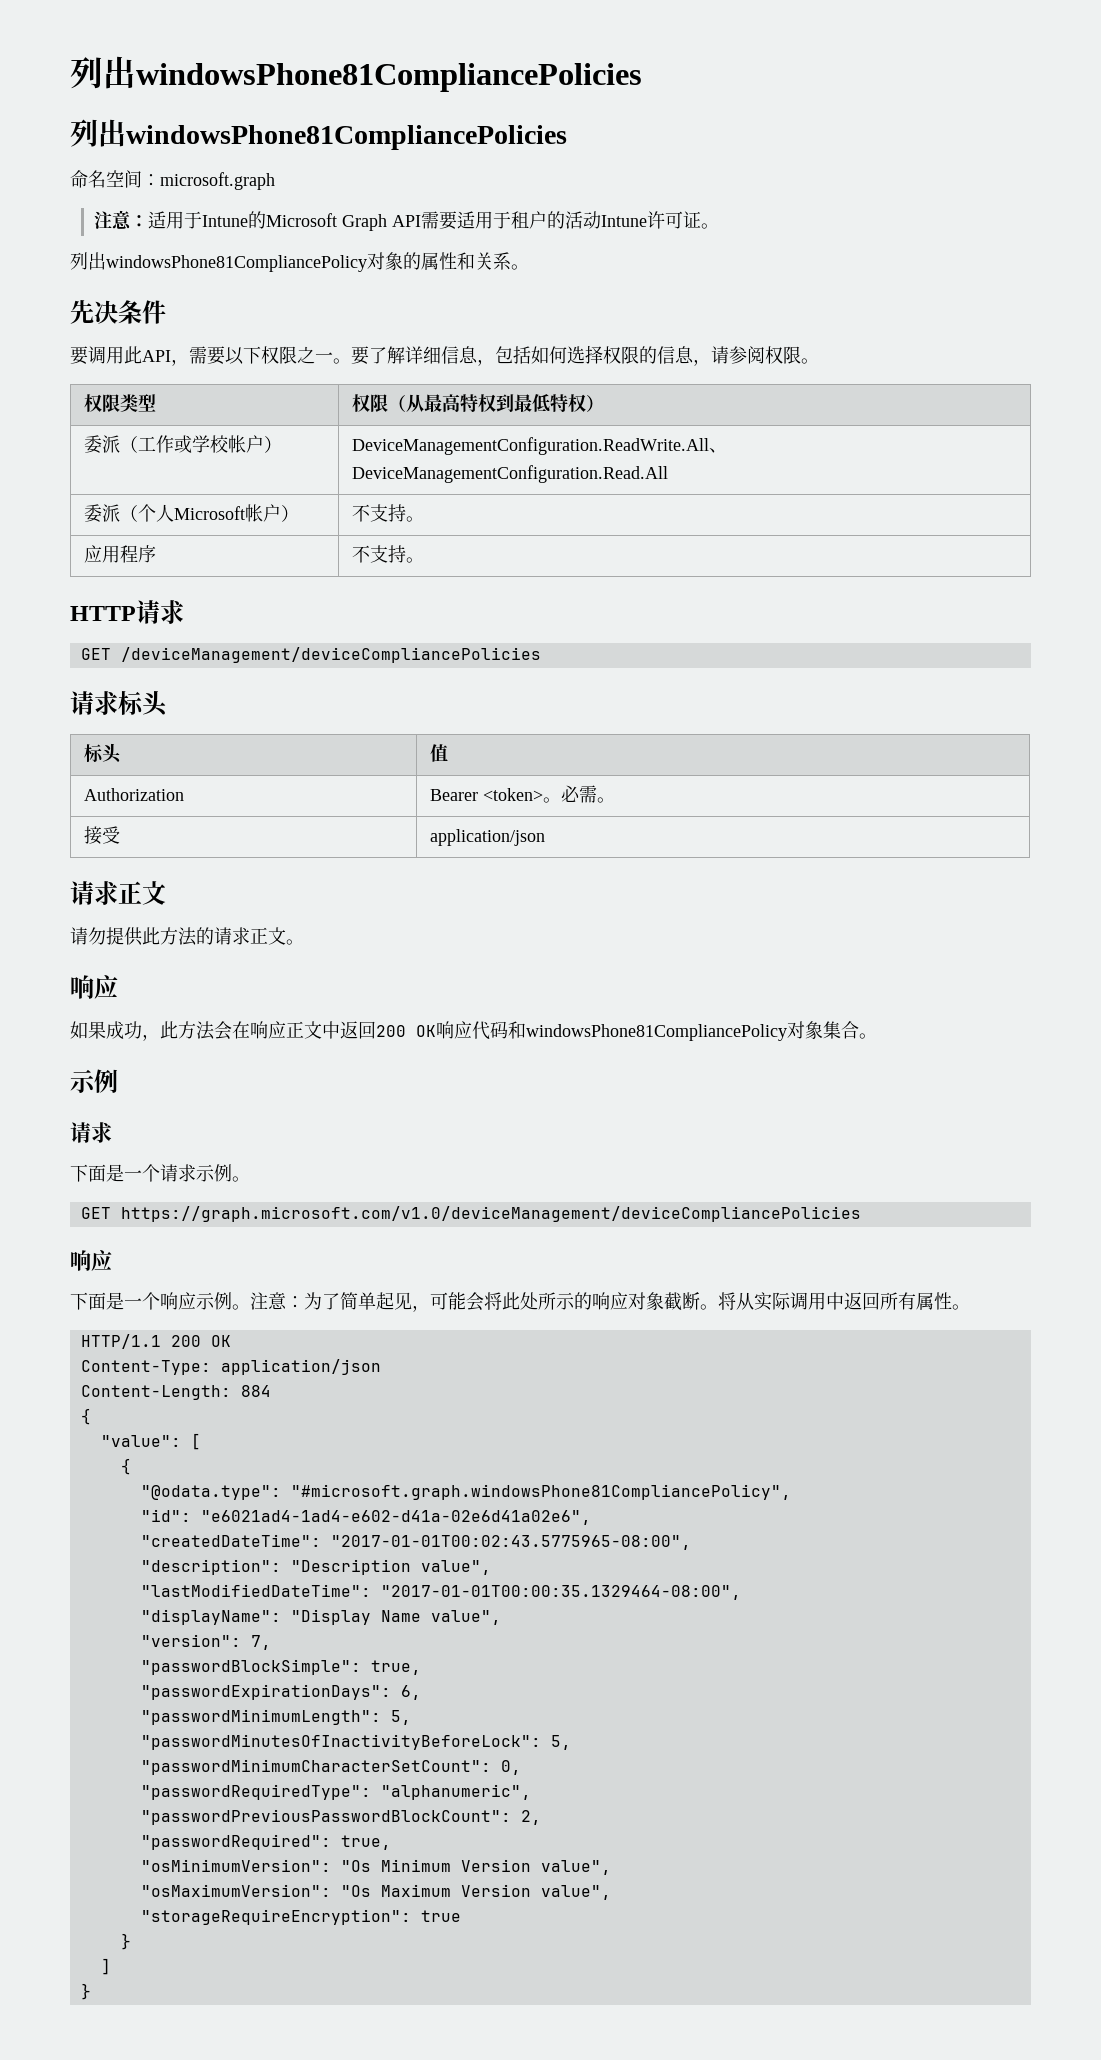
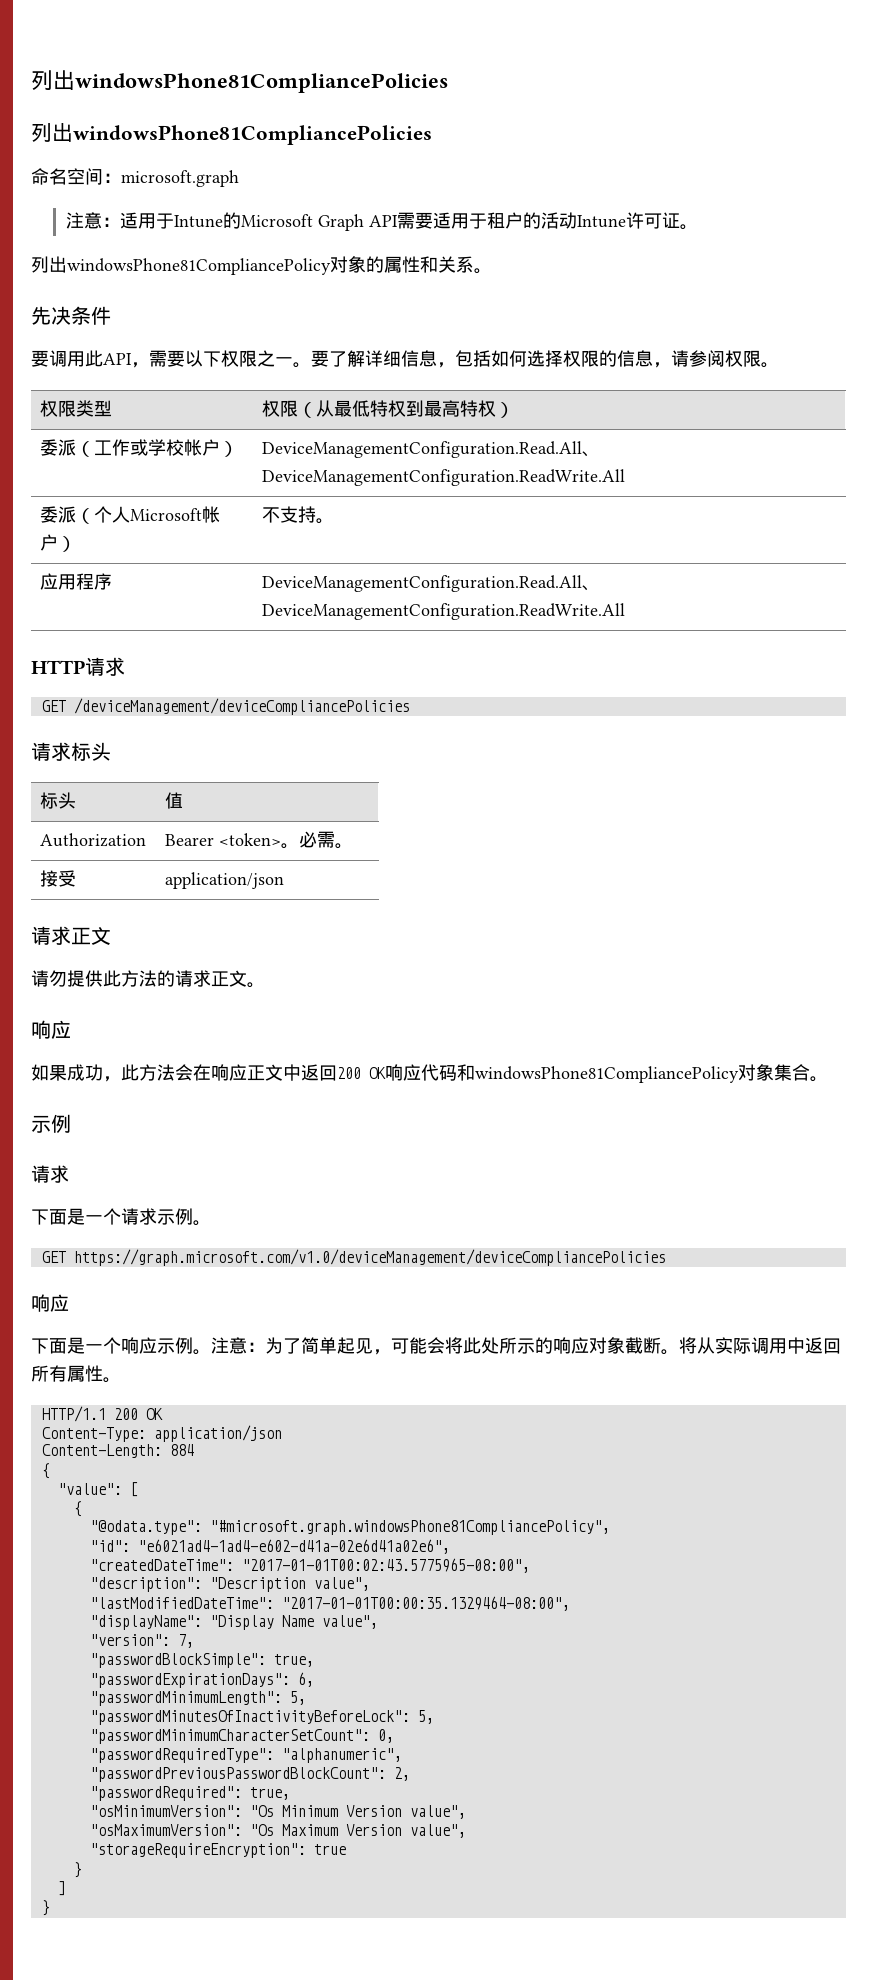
- 权限类型 | 权限（从最高特权到最低特权）
+ 权限类型 | 权限（从最低特权到最高特权）
- 委派（工作或学校帐户） | DeviceManagementConfiguration.ReadWrite.All、DeviceManagementConfiguration.Read.All
+ 委派（工作或学校帐户） | DeviceManagementConfiguration.Read.All、DeviceManagementConfiguration.ReadWrite.All
- 应用程序 | 不支持。
+ 应用程序 | DeviceManagementConfiguration.Read.All、DeviceManagementConfiguration.ReadWrite.All

